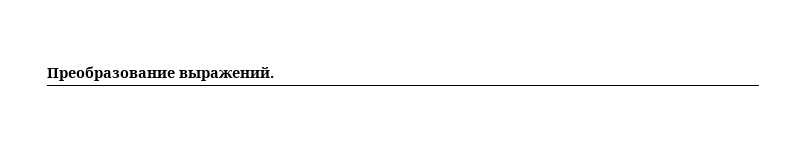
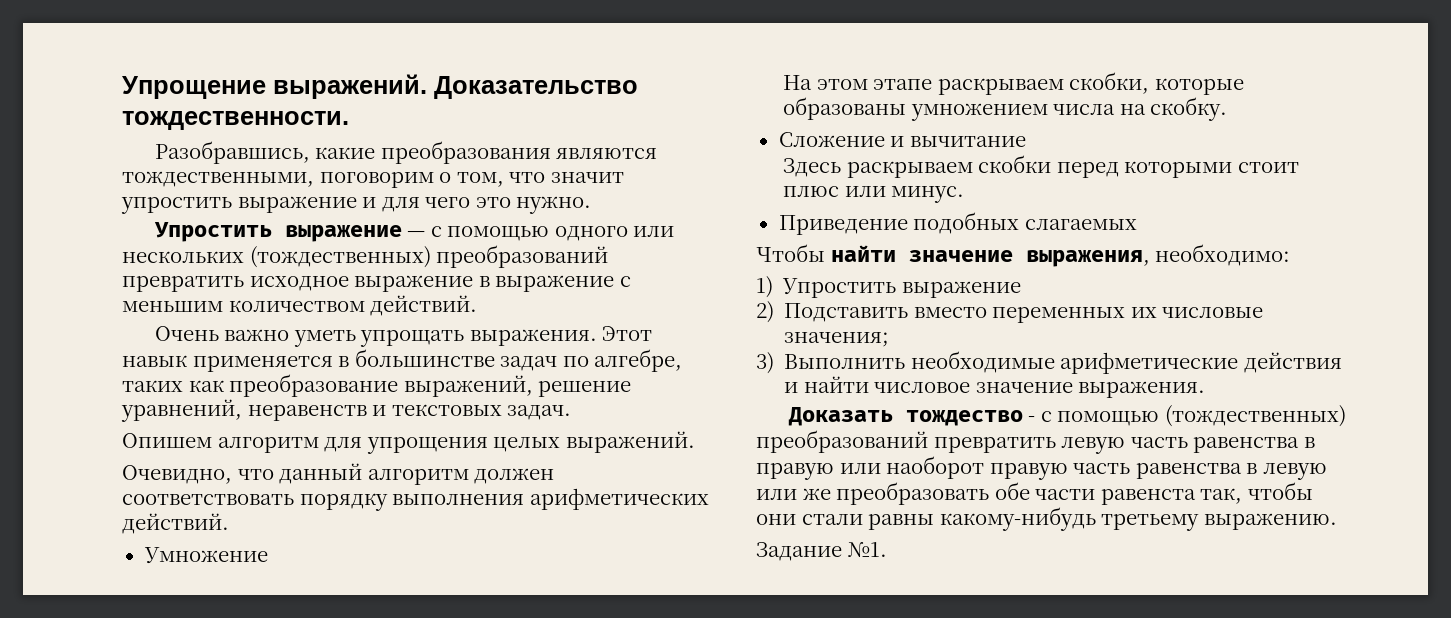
- Преобразование выражений.
+ Упрощение выражений. Доказательство тождественности.
+ Разобравшись, какие преобразования являются тождественными, поговорим о том, что значит упростить выражение и для чего это нужно.
+ Упростить выражение — с помощью одного или нескольких (тождественных) преобразований превратить исходное выражение в выражение с меньшим количеством действий.
+ Очень важно уметь упрощать выражения. Этот навык применяется в большинстве задач по алгебре, таких как преобразование выражений, решение уравнений, неравенств и текстовых задач.
+ Опишем алгоритм для упрощения целых выражений.
+ Очевидно, что данный алгоритм должен соответствовать порядку выполнения арифметических действий.
+ Умножение
+ На этом этапе раскрываем скобки, которые образованы умножением числа на скобку.
+ Сложение и вычитание
+ Здесь раскрываем скобки перед которыми стоит плюс или минус.
+ Приведение подобных слагаемых
+ Чтобы найти значение выражения, необходимо:
+ 1) Упростить выражение
+ 2) Подставить вместо переменных их числовые значения;
+ 3) Выполнить необходимые арифметические действия и найти числовое значение выражения.
+ Доказать тождество - с помощью (тождественных) преобразований превратить левую часть равенства в правую или наоборот правую часть равенства в левую или же преобразовать обе части равенста так, чтобы они стали равны какому-нибудь третьему выражению.
+ Задание №1.

